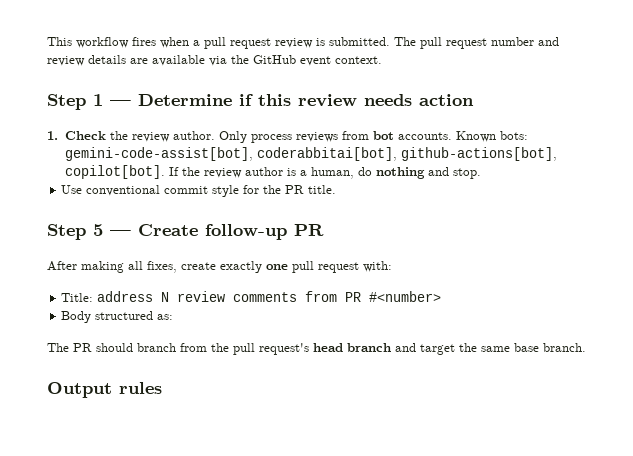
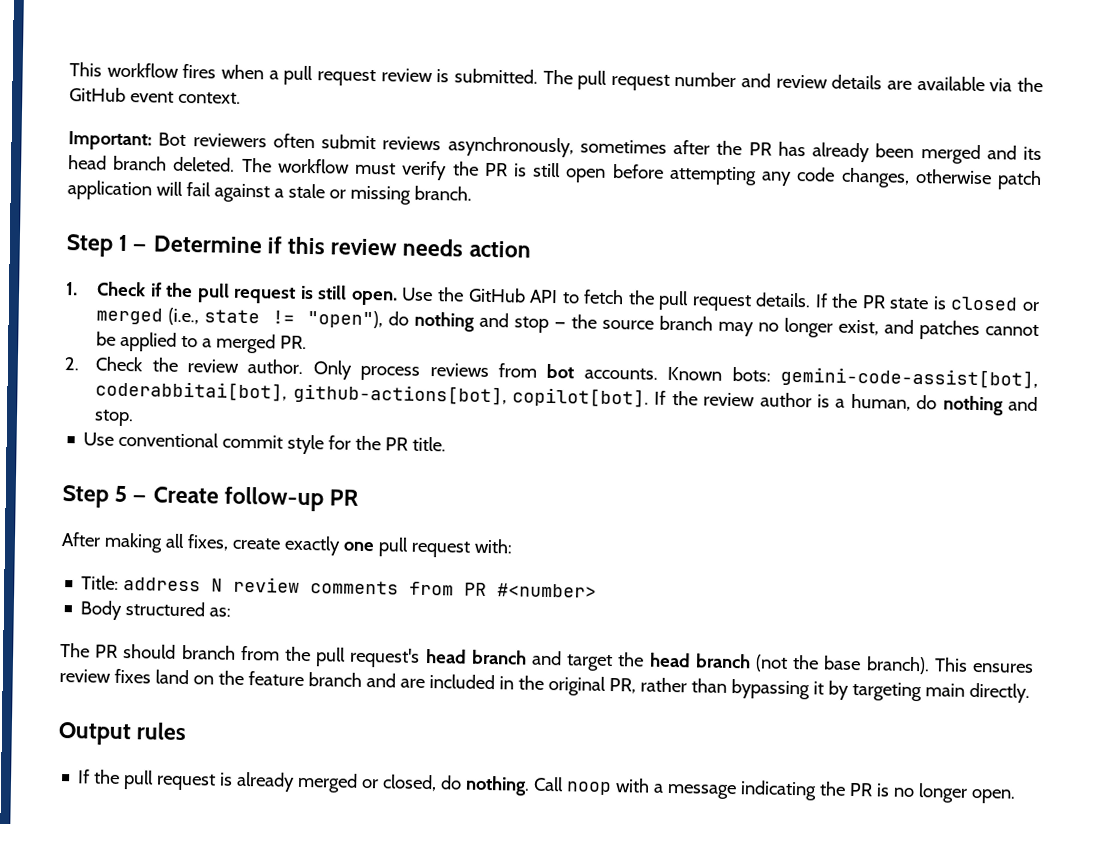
+ Important: Bot reviewers often submit reviews asynchronously, sometimes after the PR has already been merged and its head branch deleted. The workflow must verify the PR is still open before attempting any code changes, otherwise patch application will fail against a stale or missing branch.
- 1. Check the review author.
+ 1. Check if the pull request is still open. Use the GitHub API to fetch the pull request details. If the PR state is closed or merged (i.e., state != "open"), do nothing and stop — the source branch may no longer exist, and patches cannot be applied to a merged PR.
+ 2. Check the review author.
- The PR should branch from the pull request's head branch and target the same base branch.
+ The PR should branch from the pull request's head branch and target the head branch (not the base branch). This ensures review fixes land on the feature branch and are included in the original PR, rather than bypassing it by targeting main directly.
  Output rules
+ If the pull request is already merged or closed, do nothing. Call noop with a message indicating the PR is no longer open.

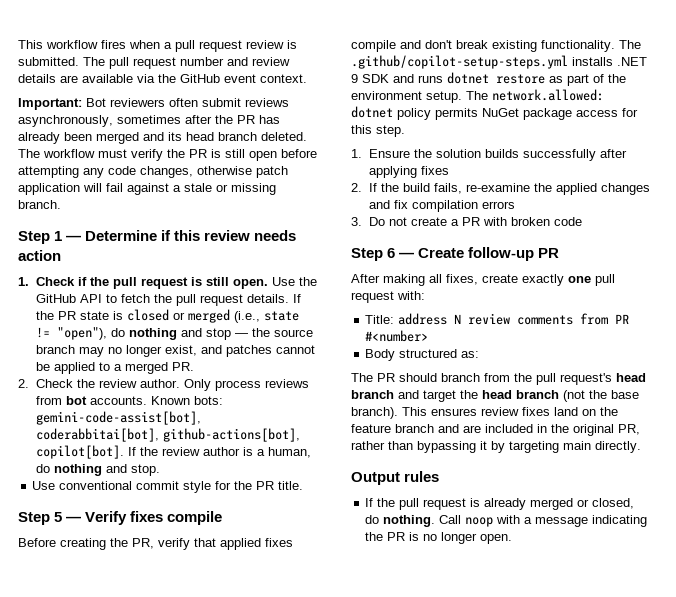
- Step 5 — Create follow-up PR
+ Step 5 — Verify fixes compile
+ Before creating the PR, verify that applied fixes compile and don't break existing functionality. The .github/copilot-setup-steps.yml installs .NET 9 SDK and runs dotnet restore as part of the environment setup. The network.allowed: dotnet policy permits NuGet package access for this step.
+ 1. Ensure the solution builds successfully after applying fixes
+ 2. If the build fails, re-examine the applied changes and fix compilation errors
+ 3. Do not create a PR with broken code
+ Step 6 — Create follow-up PR

